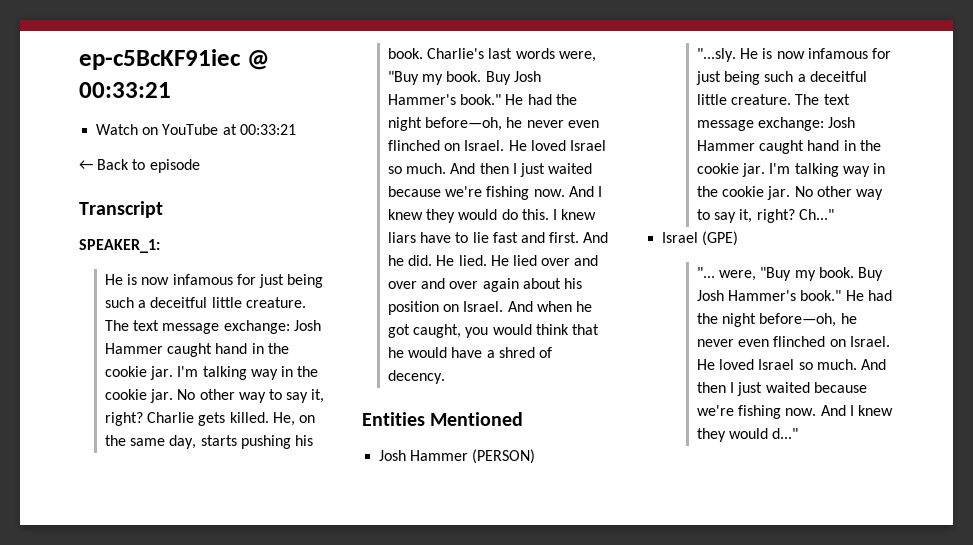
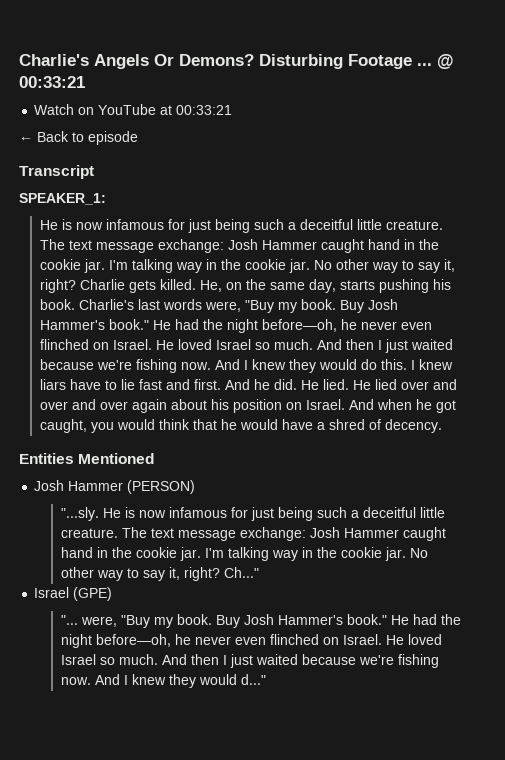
- ep-c5BcKF91iec @ 00:33:21
+ Charlie's Angels Or Demons? Disturbing Footage ... @ 00:33:21

